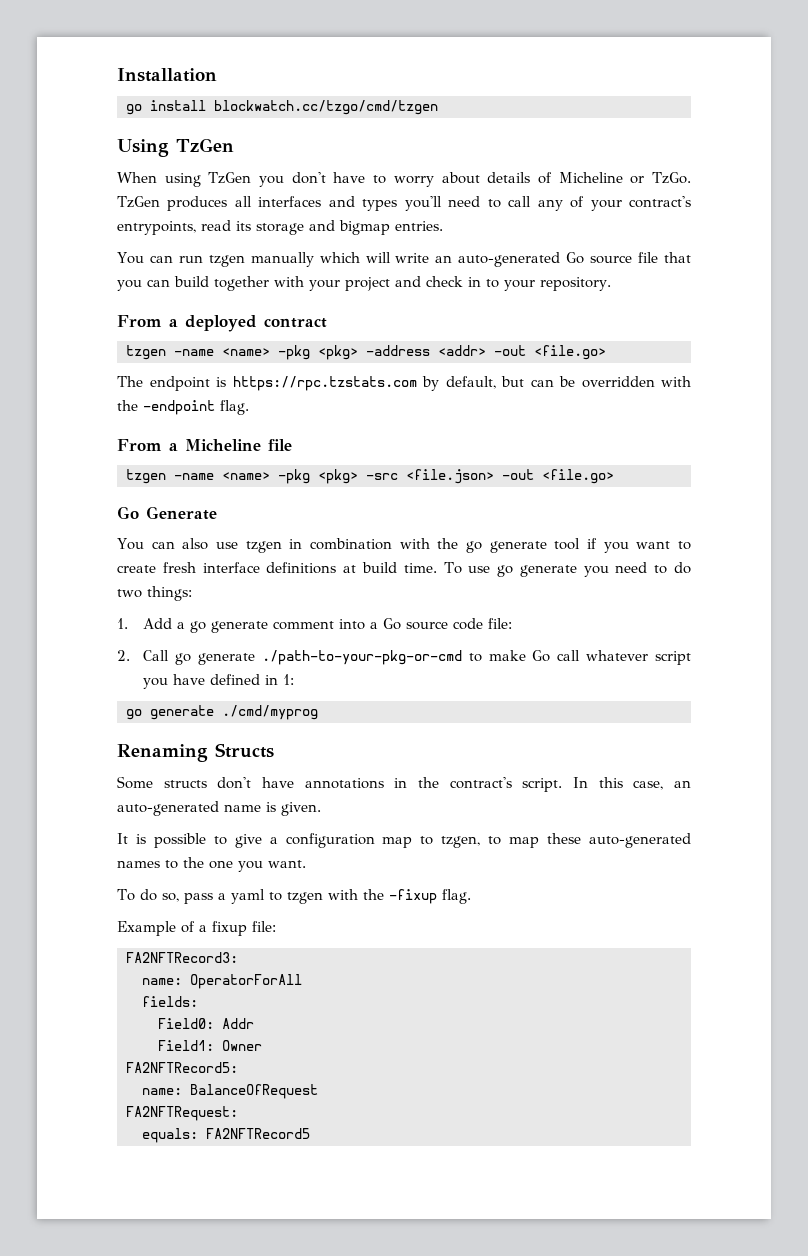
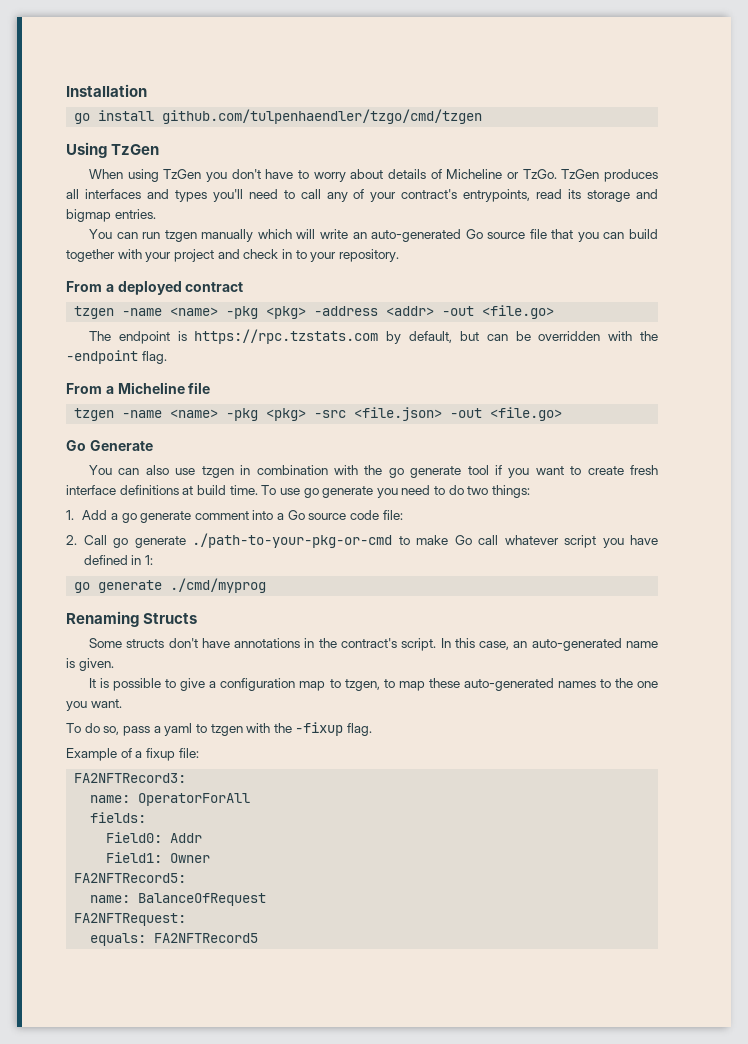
- go install blockwatch.cc/tzgo/cmd/tzgen
+ go install github.com/tulpenhaendler/tzgo/cmd/tzgen

